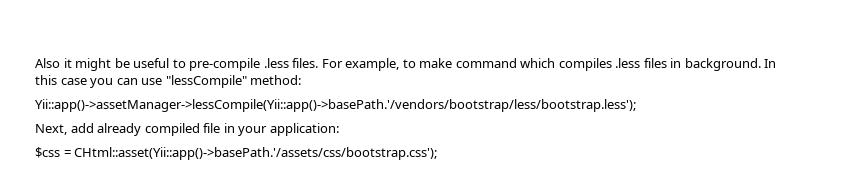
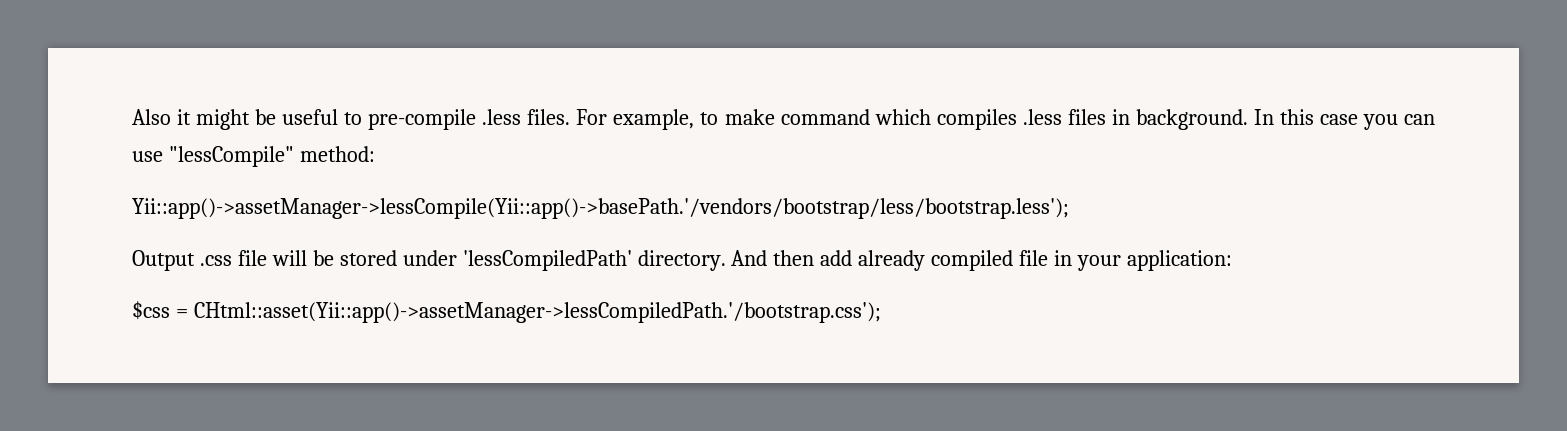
- Next, add already compiled file in your application:
+ Output .css file will be stored under 'lessCompiledPath' directory. And then add already compiled file in your application:
- $css = CHtml::asset(Yii::app()->basePath.'/assets/css/bootstrap.css');
+ $css = CHtml::asset(Yii::app()->assetManager->lessCompiledPath.'/bootstrap.css');

